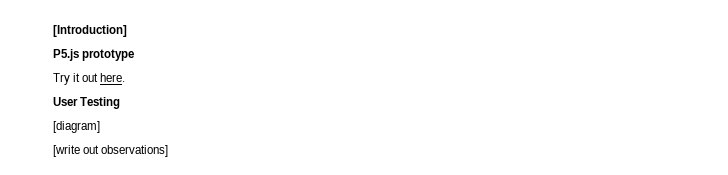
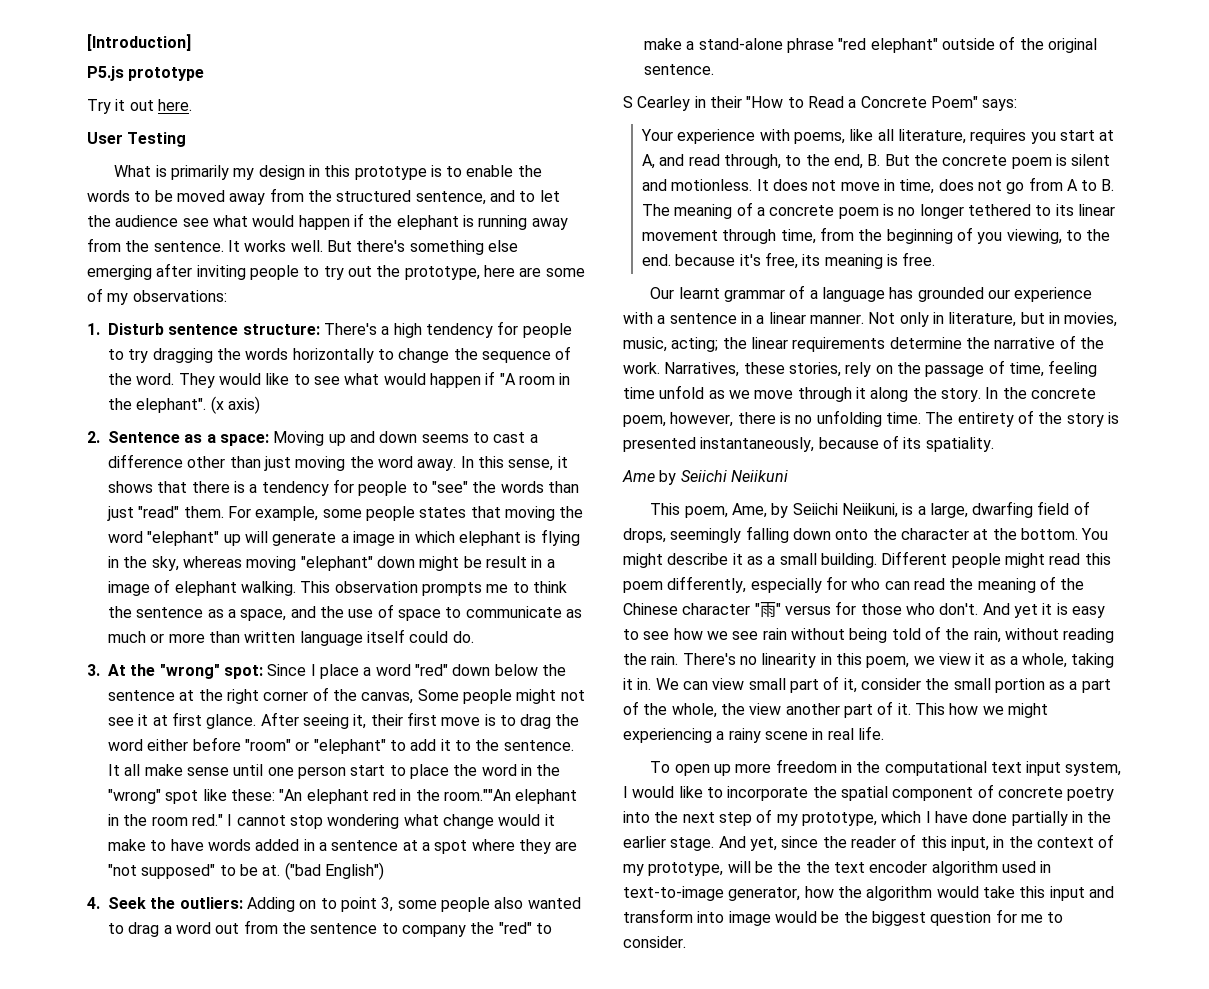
- [diagram]
- [write out observations]
+ What is primarily my design in this prototype is to enable the words to be moved away from the structured sentence, and to let the audience see what would happen if the elephant is running away from the sentence. It works well. But there's something else emerging after inviting people to try out the prototype, here are some of my observations:
+ 1. Disturb sentence structure: There's a high tendency for people to try dragging the words horizontally to change the sequence of the word. They would like to see what would happen if "A room in the elephant". (x axis)
+ 2. Sentence as a space: Moving up and down seems to cast a difference other than just moving the word away. In this sense, it shows that there is a tendency for people to "see" the words than just "read" them. For example, some people states that moving the word "elephant" up will generate a image in which elephant is flying in the sky, whereas moving "elephant" down might be result in a image of elephant walking. This observation prompts me to think the sentence as a space, and the use of space to communicate as much or more than written language itself could do.
+ 3. At the "wrong" spot: Since I place a word "red" down below the sentence at the right corner of the canvas, Some people might not see it at first glance. After seeing it, their first move is to drag the word either before "room" or "elephant" to add it to the sentence. It all make sense until one person start to place the word in the "wrong" spot like these: "An elephant red in the room.""An elephant in the room red." I cannot stop wondering what change would it make to have words added in a sentence at a spot where they are "not supposed" to be at. ("bad English")
+ 4. Seek the outliers: Adding on to point 3, some people also wanted to drag a word out from the sentence to company the "red" to make a stand-alone phrase "red elephant" outside of the original sentence.
+ S Cearley in their "How to Read a Concrete Poem" says:
+ Your experience with poems, like all literature, requires you start at A, and read through, to the end, B. But the concrete poem is silent and motionless. It does not move in time, does not go from A to B. The meaning of a concrete poem is no longer tethered to its linear movement through time, from the beginning of you viewing, to the end. because it's free, its meaning is free.
+ Our learnt grammar of a language has grounded our experience with a sentence in a linear manner. Not only in literature, but in movies, music, acting; the linear requirements determine the narrative of the work. Narratives, these stories, rely on the passage of time, feeling time unfold as we move through it along the story. In the concrete poem, however, there is no unfolding time. The entirety of the story is presented instantaneously, because of its spatiality.
+ Ame by Seiichi Neiikuni
+ This poem, Ame, by Seiichi Neiikuni, is a large, dwarfing field of drops, seemingly falling down onto the character at the bottom. You might describe it as a small building. Different people might read this poem differently, especially for who can read the meaning of the Chinese character "雨" versus for those who don't. And yet it is easy to see how we see rain without being told of the rain, without reading the rain. There's no linearity in this poem, we view it as a whole, taking it in. We can view small part of it, consider the small portion as a part of the whole, the view another part of it. This how we might experiencing a rainy scene in real life.
+ To open up more freedom in the computational text input system, I would like to incorporate the spatial component of concrete poetry into the next step of my prototype, which I have done partially in the earlier stage. And yet, since the reader of this input, in the context of my prototype, will be the the text encoder algorithm used in text-to-image generator, how the algorithm would take this input and transform into image would be the biggest question for me to consider.

